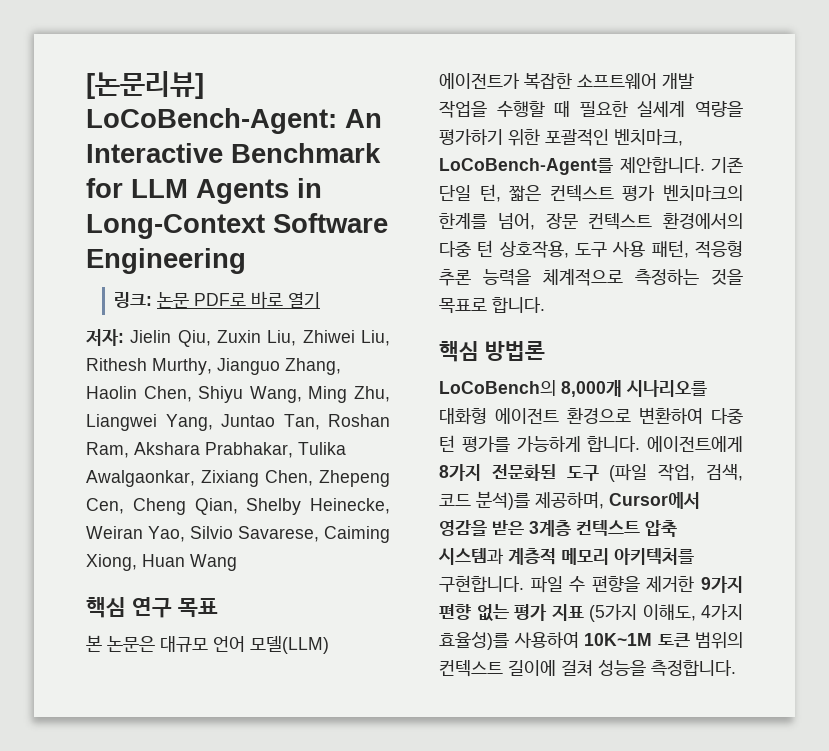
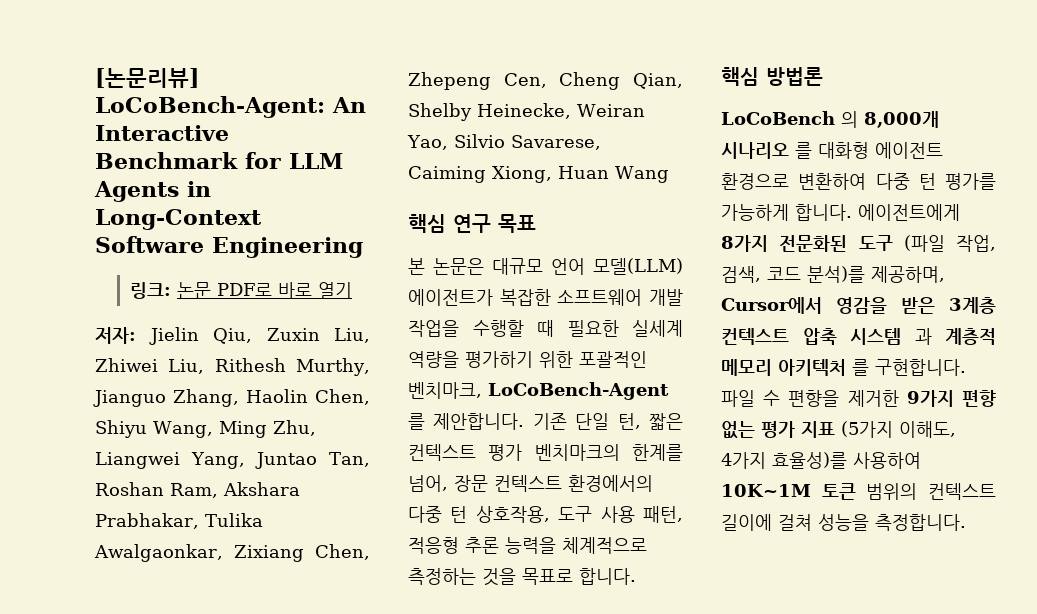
- 본 논문은 대규모 언어 모델(LLM) 에이전트가 복잡한 소프트웨어 개발 작업을 수행할 때 필요한 실세계 역량을 평가하기 위한 포괄적인 벤치마크, LoCoBench-Agent를 제안합니다.
+ 본 논문은 대규모 언어 모델(LLM) 에이전트가 복잡한 소프트웨어 개발 작업을 수행할 때 필요한 실세계 역량을 평가하기 위한 포괄적인 벤치마크, LoCoBench-Agent 를 제안합니다.
- LoCoBench의 8,000개 시나리오를 대화형 에이전트 환경으로 변환하여 다중 턴 평가를 가능하게 합니다.
+ LoCoBench 의 8,000개 시나리오 를 대화형 에이전트 환경으로 변환하여 다중 턴 평가를 가능하게 합니다.
- 에이전트에게 8가지 전문화된 도구 (파일 작업, 검색, 코드 분석)를 제공하며, Cursor에서 영감을 받은 3계층 컨텍스트 압축 시스템과 계층적 메모리 아키텍처를 구현합니다.
+ 에이전트에게 8가지 전문화된 도구 (파일 작업, 검색, 코드 분석)를 제공하며, Cursor에서 영감을 받은 3계층 컨텍스트 압축 시스템 과 계층적 메모리 아키텍처 를 구현합니다.

